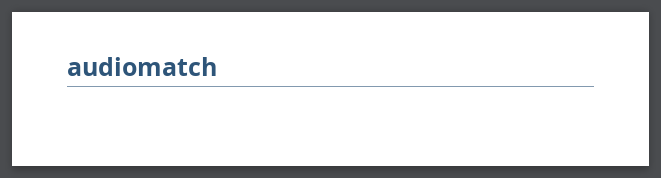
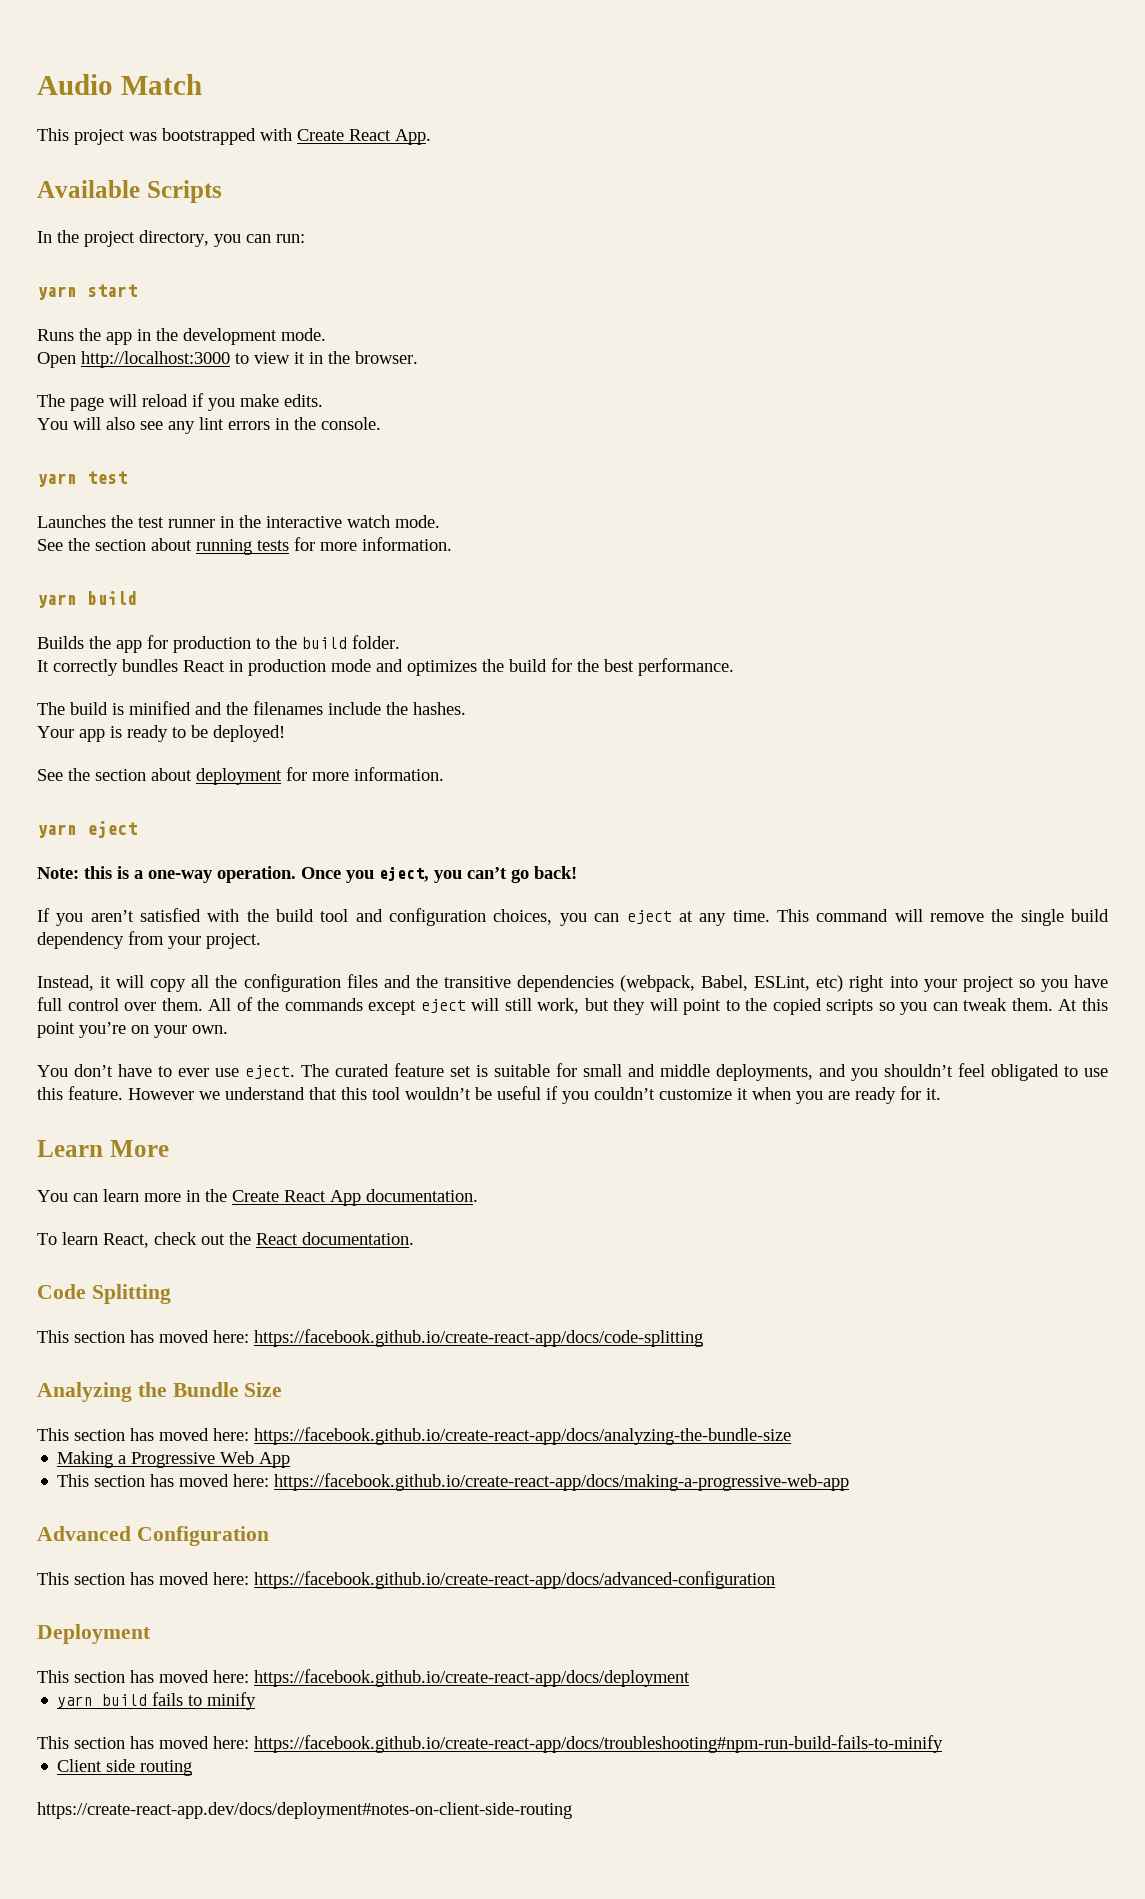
- audiomatch
+ Audio Match
+ This project was bootstrapped with Create React App.
+ Available Scripts
+ In the project directory, you can run:
+ yarn start
+ Runs the app in the development mode.
+ Open http://localhost:3000 to view it in the browser.
+ The page will reload if you make edits.
+ You will also see any lint errors in the console.
+ yarn test
+ Launches the test runner in the interactive watch mode.
+ See the section about running tests for more information.
+ yarn build
+ Builds the app for production to the build folder.
+ It correctly bundles React in production mode and optimizes the build for the best performance.
+ The build is minified and the filenames include the hashes.
+ Your app is ready to be deployed!
+ See the section about deployment for more information.
+ yarn eject
+ Note: this is a one-way operation. Once you eject, you can’t go back!
+ If you aren’t satisfied with the build tool and configuration choices, you can eject at any time. This command will remove the single build dependency from your project.
+ Instead, it will copy all the configuration files and the transitive dependencies (webpack, Babel, ESLint, etc) right into your project so you have full control over them. All of the commands except eject will still work, but they will point to the copied scripts so you can tweak them. At this point you’re on your own.
+ You don’t have to ever use eject. The curated feature set is suitable for small and middle deployments, and you shouldn’t feel obligated to use this feature. However we understand that this tool wouldn’t be useful if you couldn’t customize it when you are ready for it.
+ Learn More
+ You can learn more in the Create React App documentation.
+ To learn React, check out the React documentation.
+ Code Splitting
+ This section has moved here: https://facebook.github.io/create-react-app/docs/code-splitting
+ Analyzing the Bundle Size
+ This section has moved here: https://facebook.github.io/create-react-app/docs/analyzing-the-bundle-size
+ Making a Progressive Web App
+ This section has moved here: https://facebook.github.io/create-react-app/docs/making-a-progressive-web-app
+ Advanced Configuration
+ This section has moved here: https://facebook.github.io/create-react-app/docs/advanced-configuration
+ Deployment
+ This section has moved here: https://facebook.github.io/create-react-app/docs/deployment
+ yarn build fails to minify
+ This section has moved here: https://facebook.github.io/create-react-app/docs/troubleshooting#npm-run-build-fails-to-minify
+ Client side routing
+ https://create-react-app.dev/docs/deployment#notes-on-client-side-routing

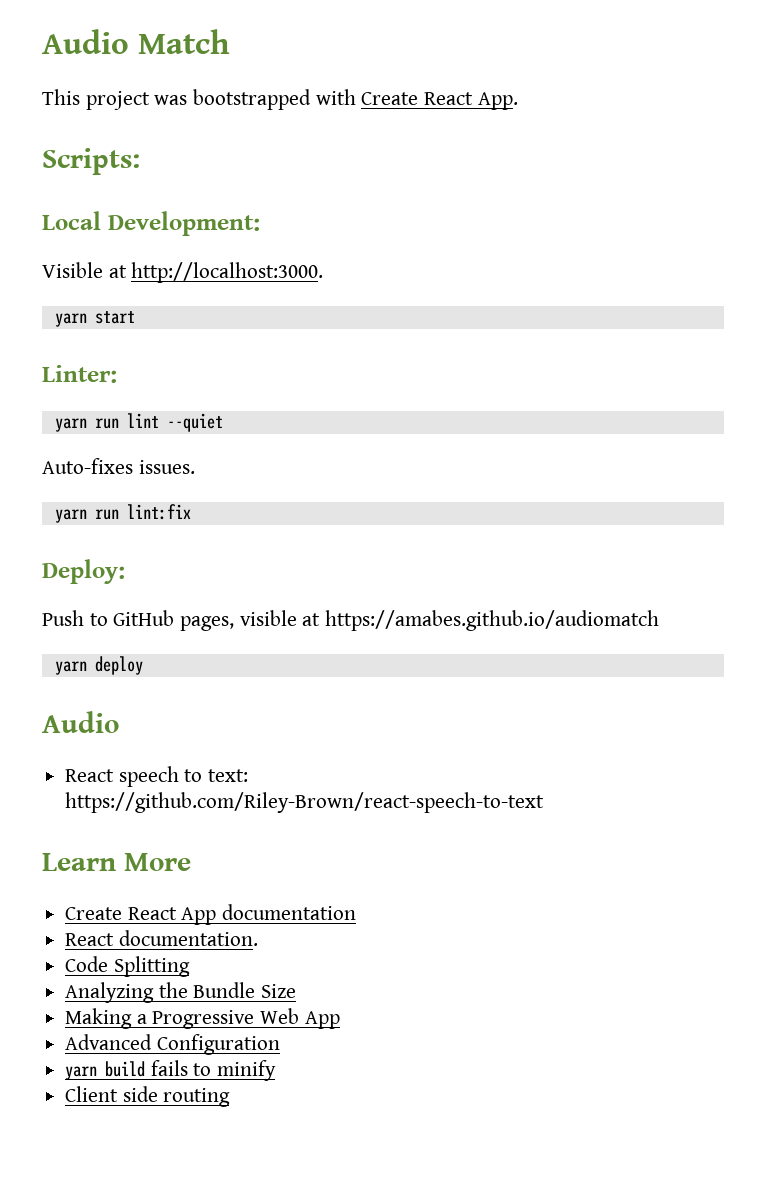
- Available Scripts
- In the project directory, you can run:
+ Scripts:
+ Local Development:
+ Visible at http://localhost:3000.
  yarn start
- Runs the app in the development mode.
- Open http://localhost:3000 to view it in the browser.
- The page will reload if you make edits.
- You will also see any lint errors in the console.
- yarn test
- Launches the test runner in the interactive watch mode.
- See the section about running tests for more information.
- yarn build
- Builds the app for production to the build folder.
- It correctly bundles React in production mode and optimizes the build for the best performance.
- The build is minified and the filenames include the hashes.
- Your app is ready to be deployed!
- See the section about deployment for more information.
- yarn eject
- Note: this is a one-way operation. Once you eject, you can’t go back!
- If you aren’t satisfied with the build tool and configuration choices, you can eject at any time. This command will remove the single build dependency from your project.
- Instead, it will copy all the configuration files and the transitive dependencies (webpack, Babel, ESLint, etc) right into your project so you have full control over them. All of the commands except eject will still work, but they will point to the copied scripts so you can tweak them. At this point you’re on your own.
- You don’t have to ever use eject. The curated feature set is suitable for small and middle deployments, and you shouldn’t feel obligated to use this feature. However we understand that this tool wouldn’t be useful if you couldn’t customize it when you are ready for it.
+ Linter:
+ yarn run lint --quiet
+ Auto-fixes issues.
+ yarn run lint:fix
+ Deploy:
+ Push to GitHub pages, visible at https://amabes.github.io/audiomatch
+ yarn deploy
+ Audio
+ React speech to text: https://github.com/Riley-Brown/react-speech-to-text
  Learn More
- You can learn more in the Create React App documentation.
- To learn React, check out the React documentation.
+ Create React App documentation
+ React documentation.
  Code Splitting
- This section has moved here: https://facebook.github.io/create-react-app/docs/code-splitting
  Analyzing the Bundle Size
- This section has moved here: https://facebook.github.io/create-react-app/docs/analyzing-the-bundle-size
- This section has moved here: https://facebook.github.io/create-react-app/docs/making-a-progressive-web-app
  Advanced Configuration
- This section has moved here: https://facebook.github.io/create-react-app/docs/advanced-configuration
- Deployment
- This section has moved here: https://facebook.github.io/create-react-app/docs/deployment
- This section has moved here: https://facebook.github.io/create-react-app/docs/troubleshooting#npm-run-build-fails-to-minify
- https://create-react-app.dev/docs/deployment#notes-on-client-side-routing

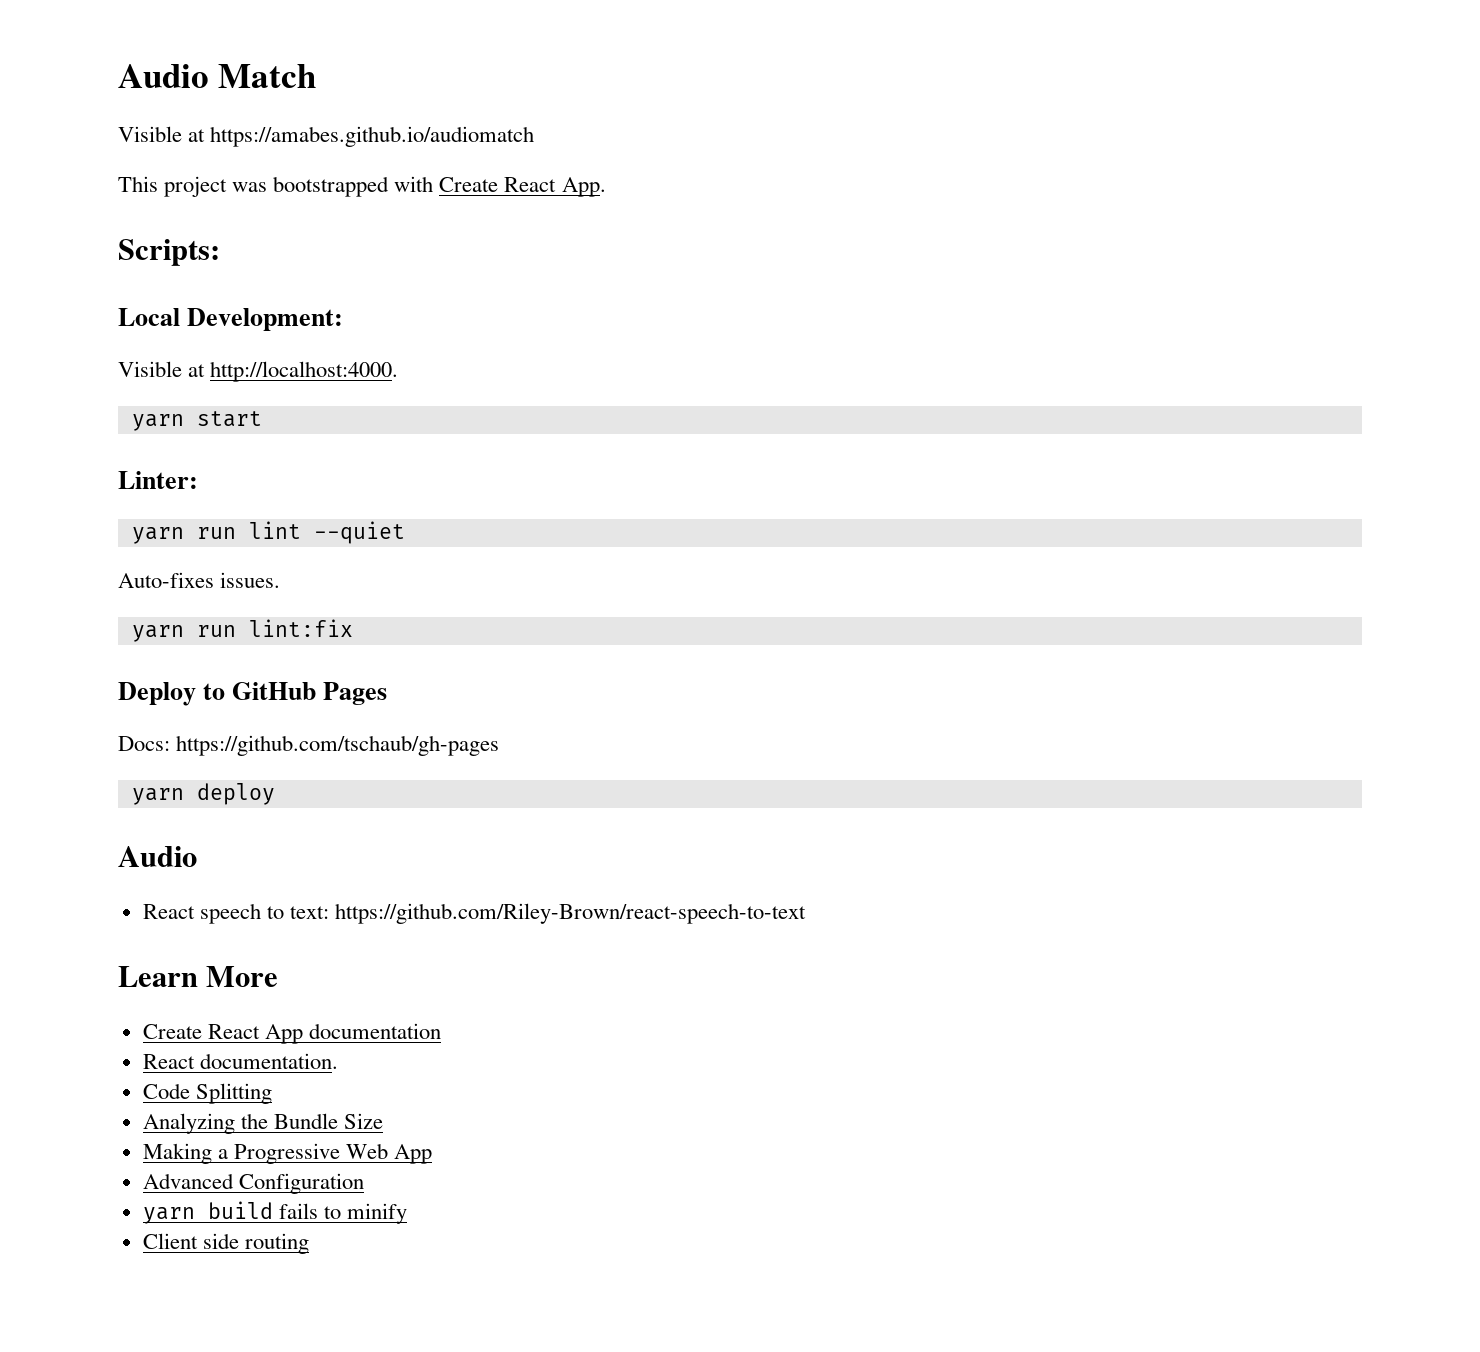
+ Visible at https://amabes.github.io/audiomatch
- Visible at http://localhost:3000.
+ Visible at http://localhost:4000.
- Deploy:
- Push to GitHub pages, visible at https://amabes.github.io/audiomatch
+ Deploy to GitHub Pages
+ Docs: https://github.com/tschaub/gh-pages

